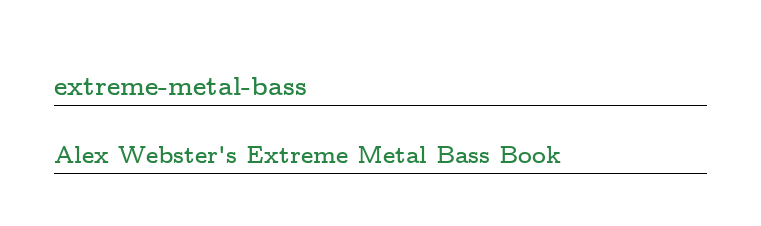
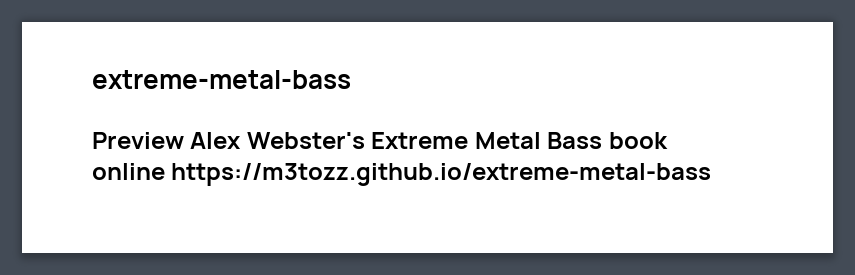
- Alex Webster's Extreme Metal Bass Book
+ Preview Alex Webster's Extreme Metal Bass book online https://m3tozz.github.io/extreme-metal-bass

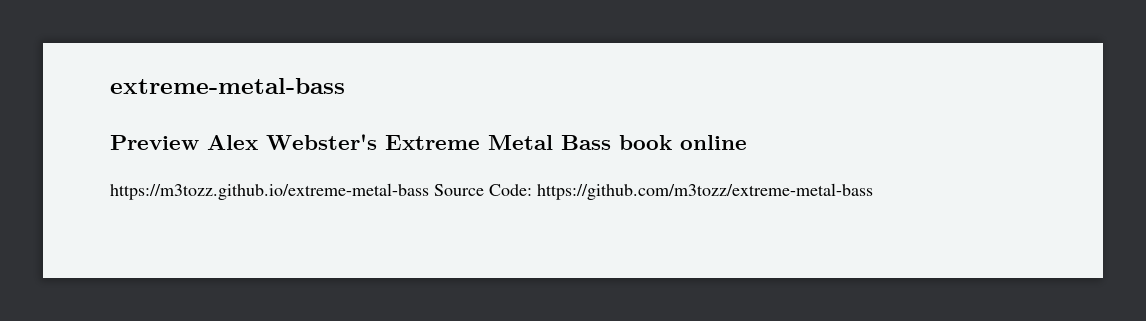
- Preview Alex Webster's Extreme Metal Bass book online https://m3tozz.github.io/extreme-metal-bass
+ Preview Alex Webster's Extreme Metal Bass book online
+ https://m3tozz.github.io/extreme-metal-bass Source Code: https://github.com/m3tozz/extreme-metal-bass

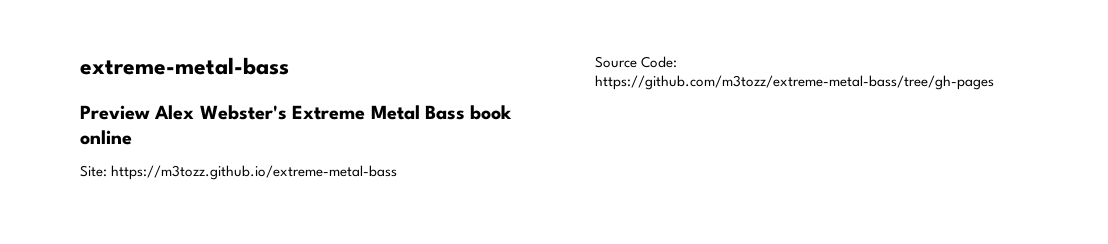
- https://m3tozz.github.io/extreme-metal-bass Source Code: https://github.com/m3tozz/extreme-metal-bass
+ Site: https://m3tozz.github.io/extreme-metal-bass
+ Source Code: https://github.com/m3tozz/extreme-metal-bass/tree/gh-pages

